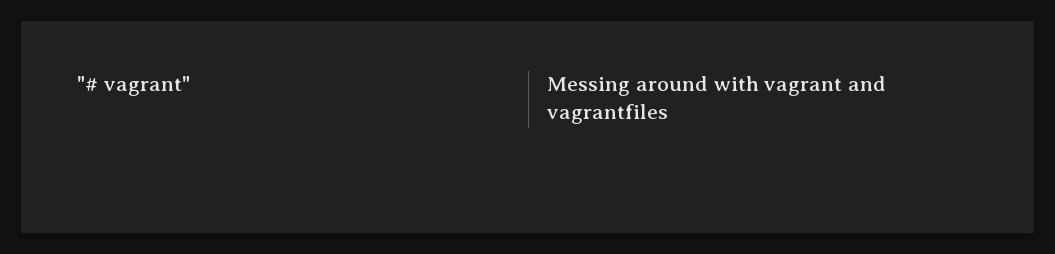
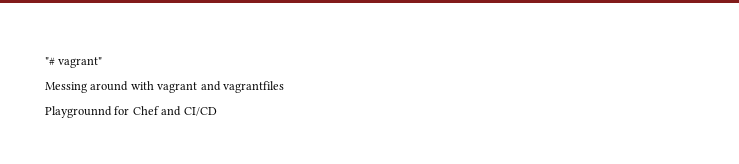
+ Playgrounnd for Chef and CI/CD

